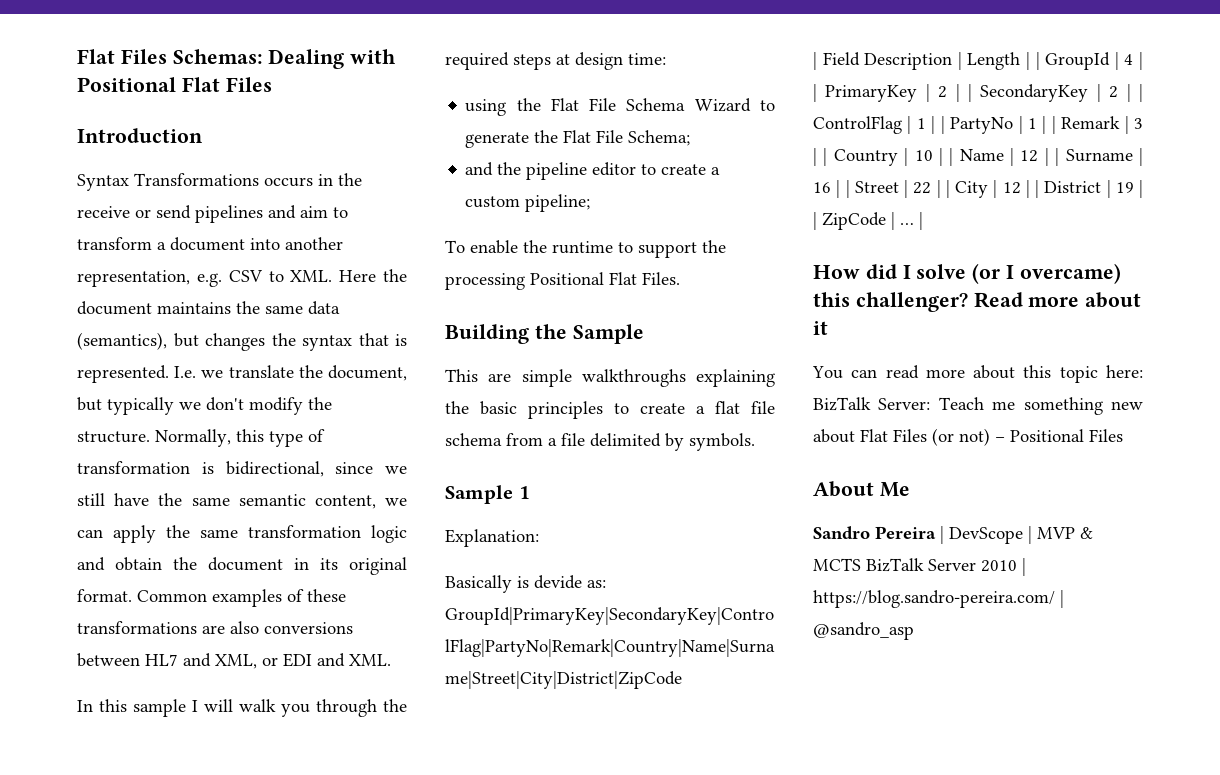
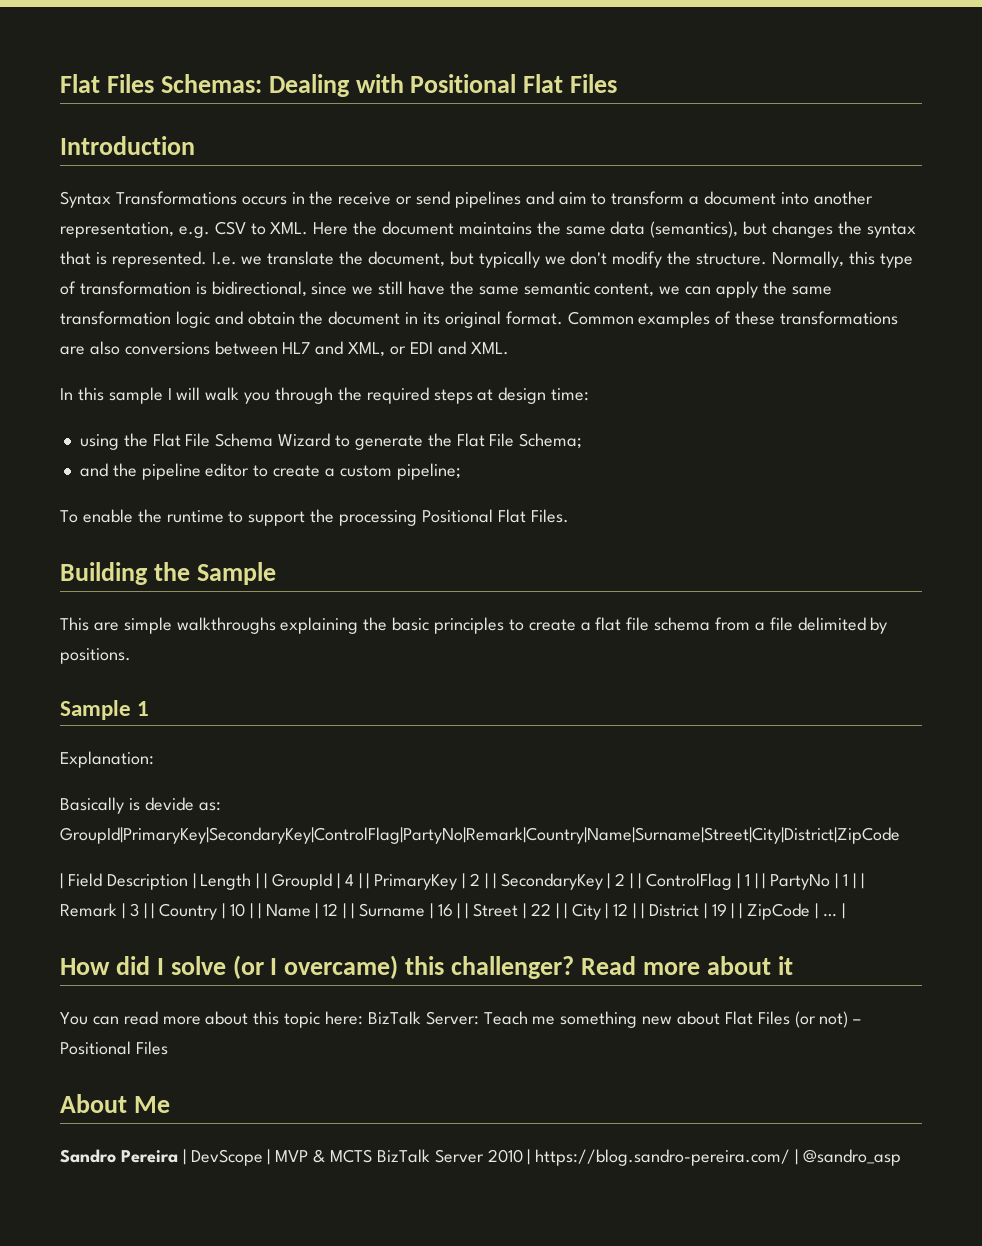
- This are simple walkthroughs explaining the basic principles to create a flat file schema from a file delimited by symbols.
+ This are simple walkthroughs explaining the basic principles to create a flat file schema from a file delimited by positions.

